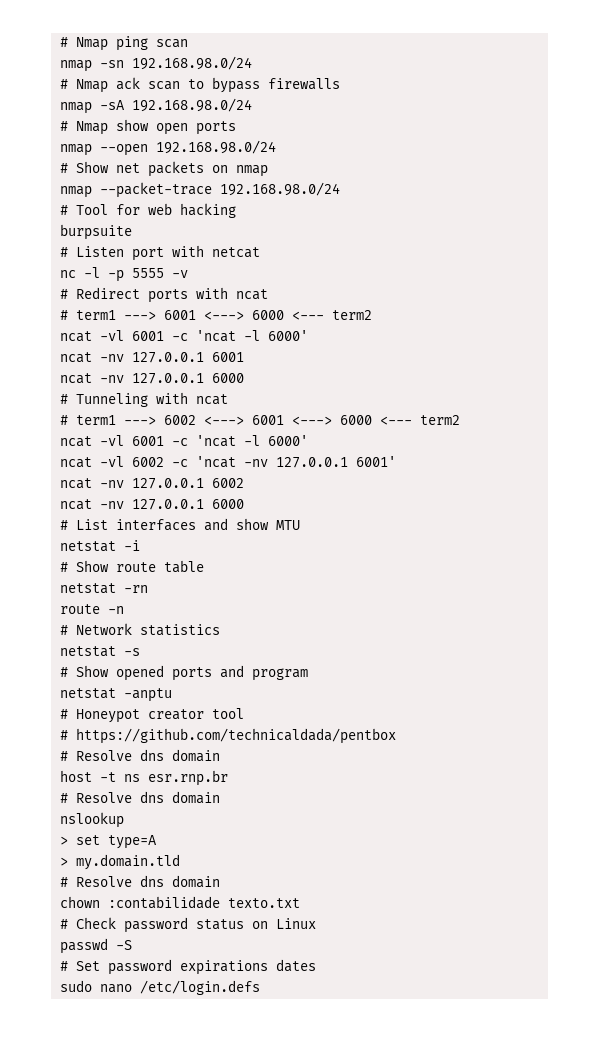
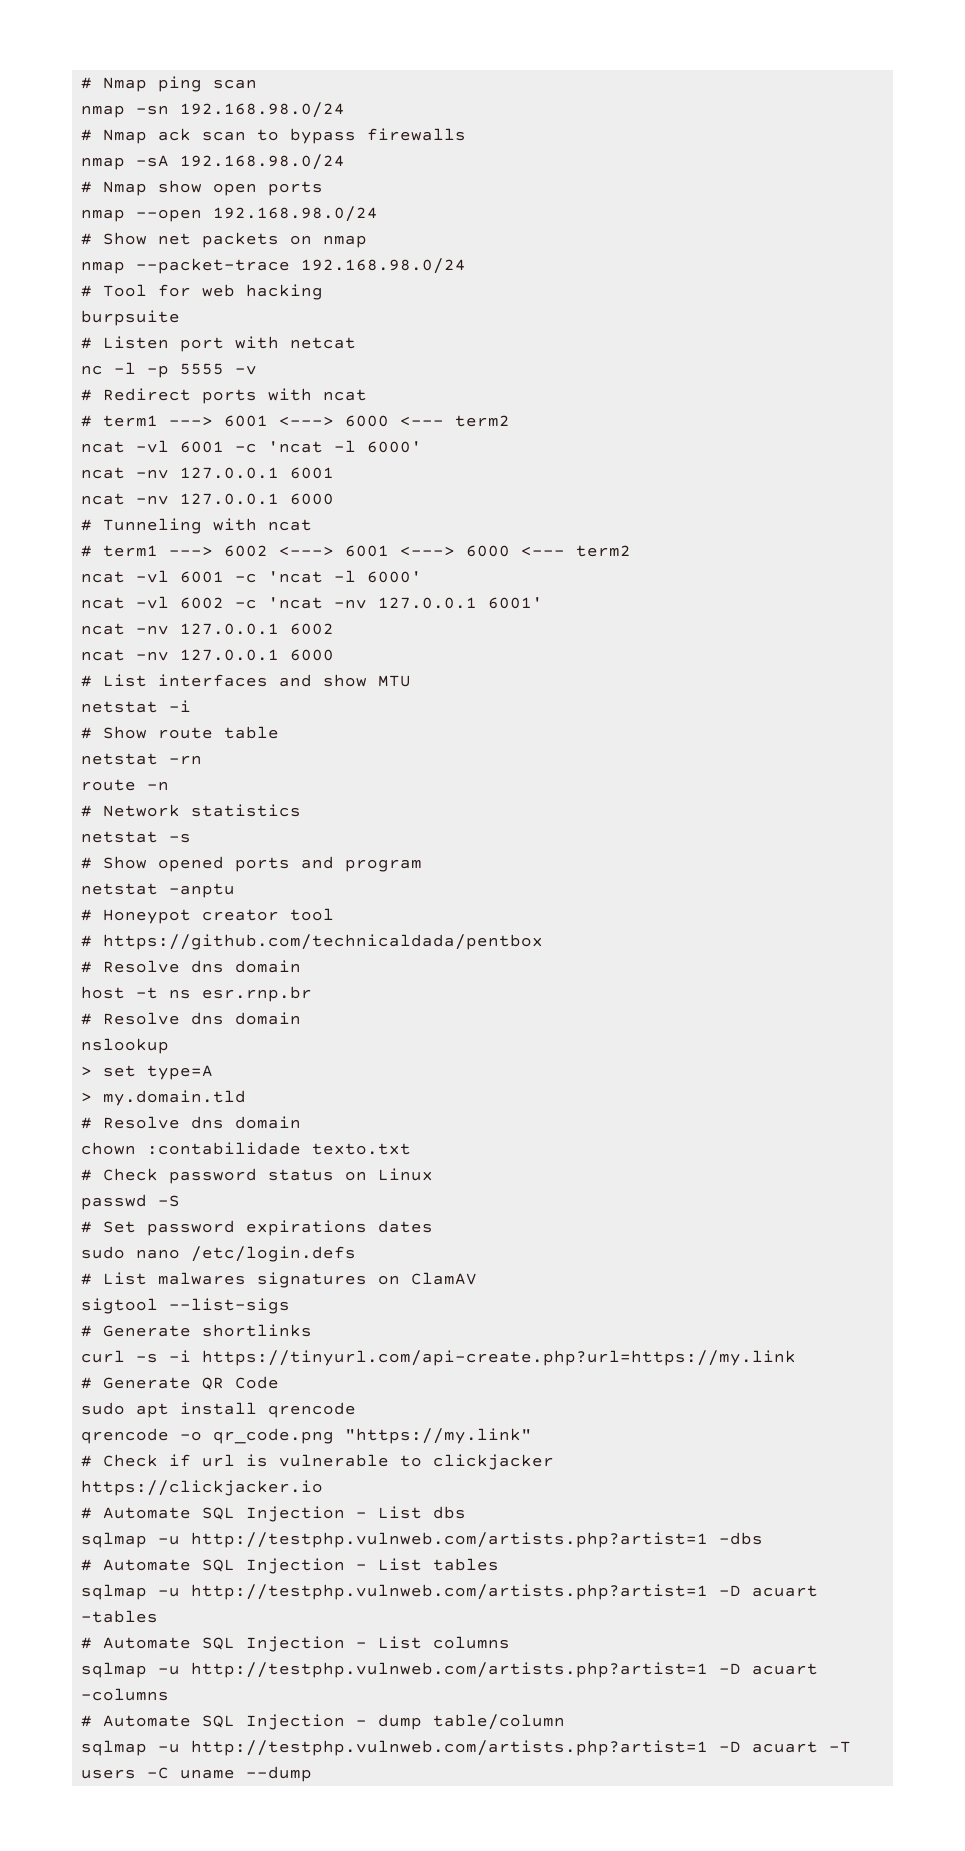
+ # List malwares signatures on ClamAV
+ sigtool --list-sigs
+ # Generate shortlinks
+ curl -s -i https://tinyurl.com/api-create.php?url=https://my.link
+ # Generate QR Code
+ sudo apt install qrencode
+ qrencode -o qr_code.png "https://my.link"
+ # Check if url is vulnerable to clickjacker
+ https://clickjacker.io
+ # Automate SQL Injection - List dbs
+ sqlmap -u http://testphp.vulnweb.com/artists.php?artist=1 –dbs
+ # Automate SQL Injection - List tables
+ sqlmap -u http://testphp.vulnweb.com/artists.php?artist=1 -D acuart –tables
+ # Automate SQL Injection - List columns
+ sqlmap -u http://testphp.vulnweb.com/artists.php?artist=1 -D acuart –columns
+ # Automate SQL Injection - dump table/column
+ sqlmap -u http://testphp.vulnweb.com/artists.php?artist=1 -D acuart -T users -C uname --dump

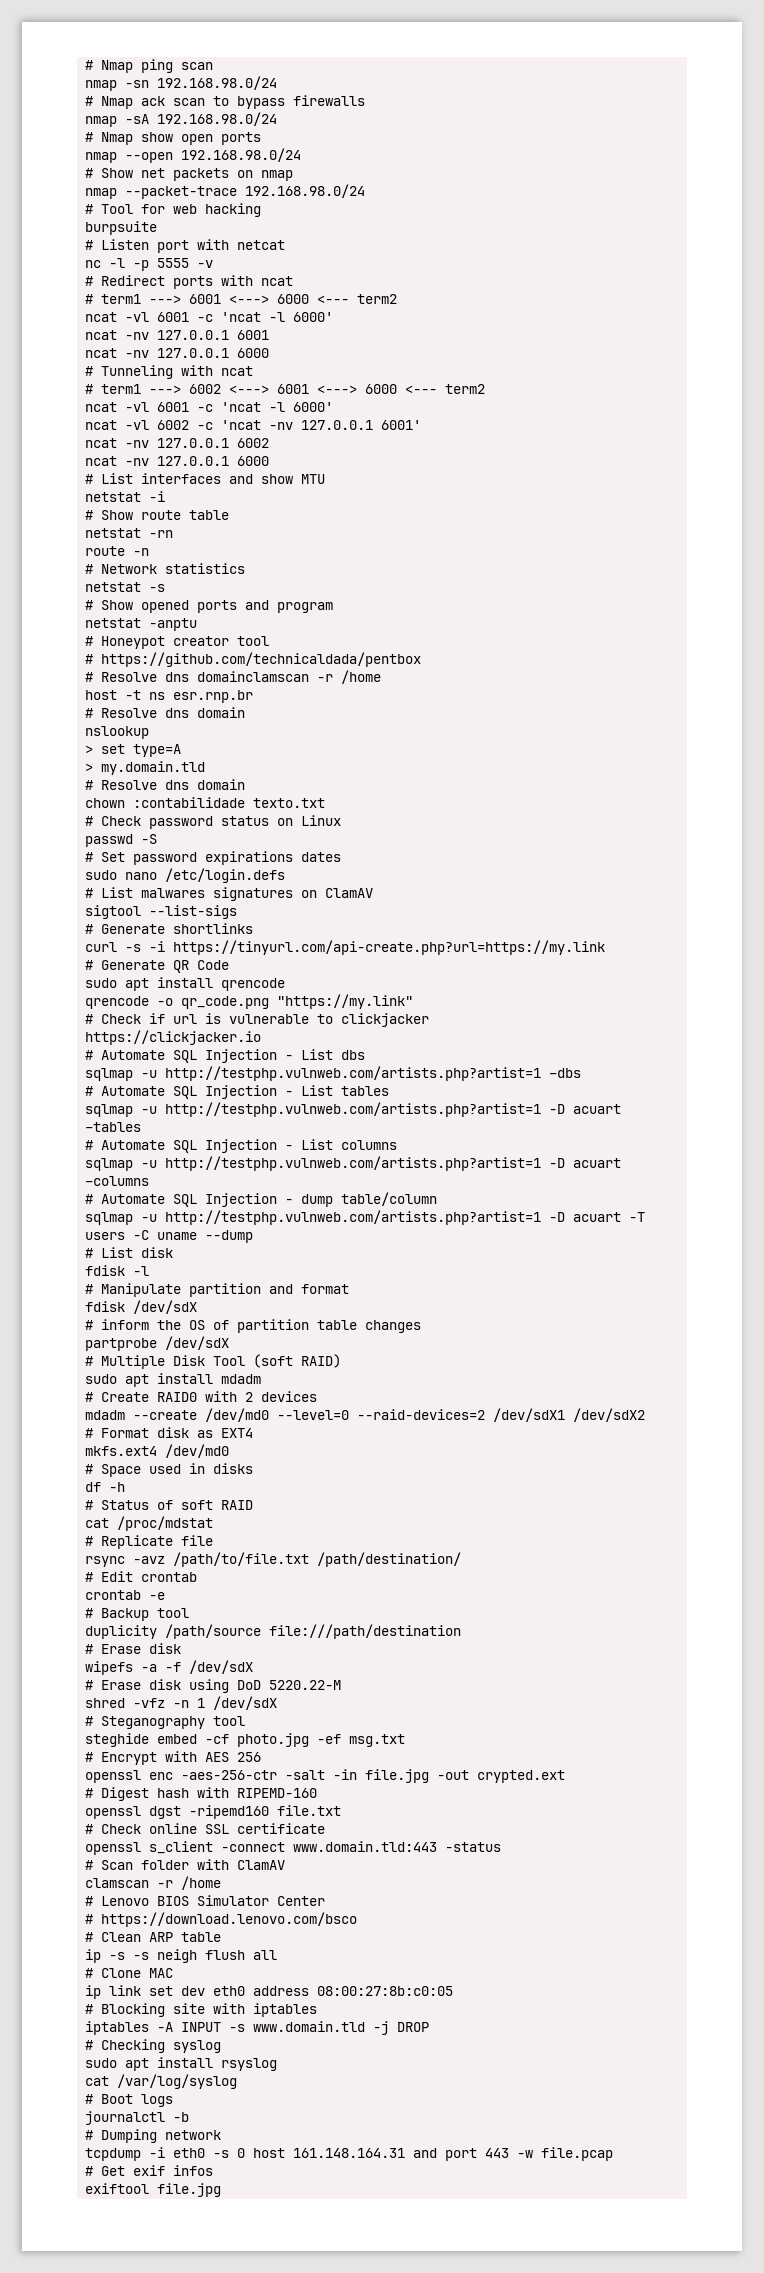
  # https://github.com/technicaldada/pentbox
- # Resolve dns domain
+ # Resolve dns domainclamscan -r /home
+ # List disk
+ fdisk -l
+ # Manipulate partition and format
+ fdisk /dev/sdX
+ # inform the OS of partition table changes
+ partprobe /dev/sdX
+ # Multiple Disk Tool (soft RAID)
+ sudo apt install mdadm
+ # Create RAID0 with 2 devices
+ mdadm --create /dev/md0 --level=0 --raid-devices=2 /dev/sdX1 /dev/sdX2
+ # Format disk as EXT4
+ mkfs.ext4 /dev/md0
+ # Space used in disks
+ df -h
+ # Status of soft RAID
+ cat /proc/mdstat
+ # Replicate file
+ rsync -avz /path/to/file.txt /path/destination/
+ # Edit crontab
+ crontab -e
+ # Backup tool
+ duplicity /path/source file:///path/destination
+ # Erase disk
+ wipefs -a -f /dev/sdX
+ # Erase disk using DoD 5220.22-M
+ shred -vfz -n 1 /dev/sdX
+ # Steganography tool
+ steghide embed -cf photo.jpg -ef msg.txt
+ # Encrypt with AES 256
+ openssl enc -aes-256-ctr -salt -in file.jpg -out crypted.ext
+ # Digest hash with RIPEMD-160
+ openssl dgst -ripemd160 file.txt
+ # Check online SSL certificate
+ openssl s_client -connect www.domain.tld:443 -status
+ # Scan folder with ClamAV
+ clamscan -r /home
+ # Lenovo BIOS Simulator Center
+ # https://download.lenovo.com/bsco
+ # Clean ARP table
+ ip -s -s neigh flush all
+ # Clone MAC
+ ip link set dev eth0 address 08:00:27:8b:c0:05
+ # Blocking site with iptables
+ iptables -A INPUT -s www.domain.tld -j DROP
+ # Checking syslog
+ sudo apt install rsyslog
+ cat /var/log/syslog
+ # Boot logs
+ journalctl -b
+ # Dumping network
+ tcpdump -i eth0 -s 0 host 161.148.164.31 and port 443 -w file.pcap
+ # Get exif infos
+ exiftool file.jpg

